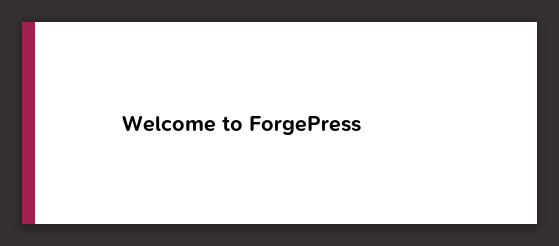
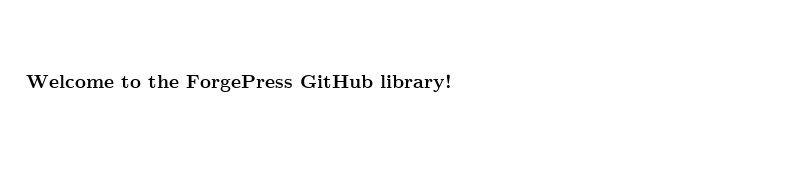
- Welcome to ForgePress
+ Welcome to the ForgePress GitHub library!

